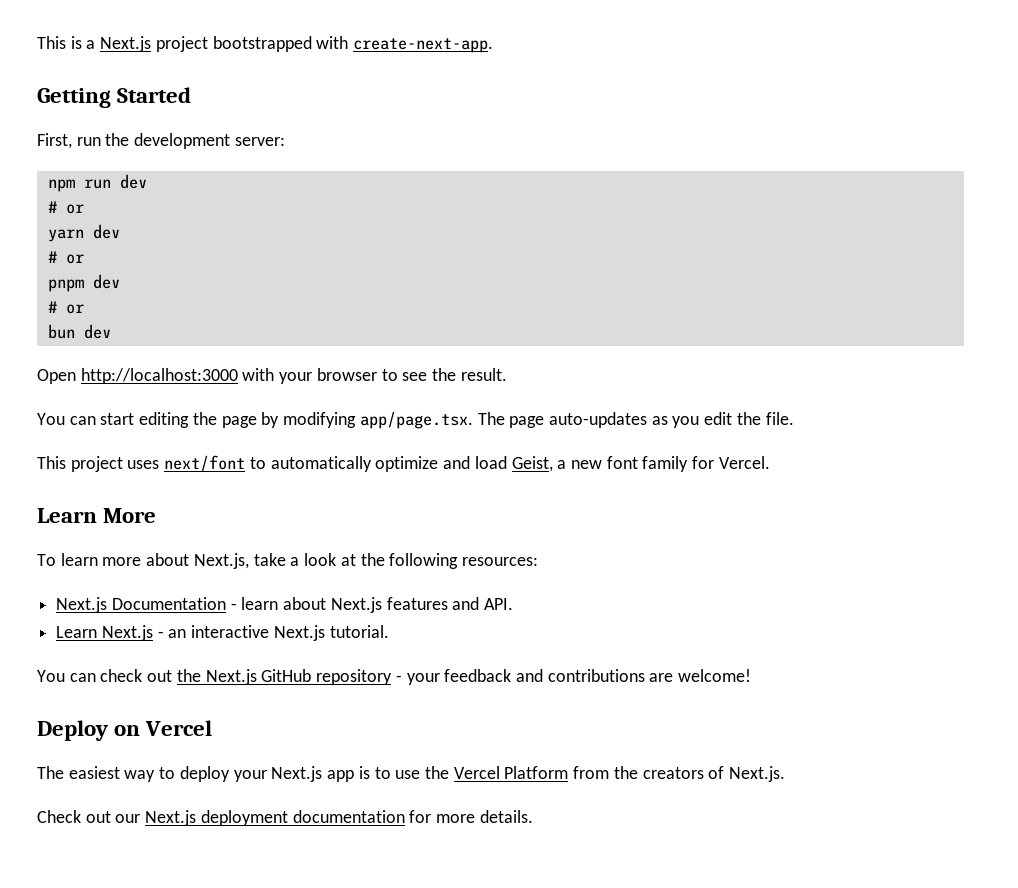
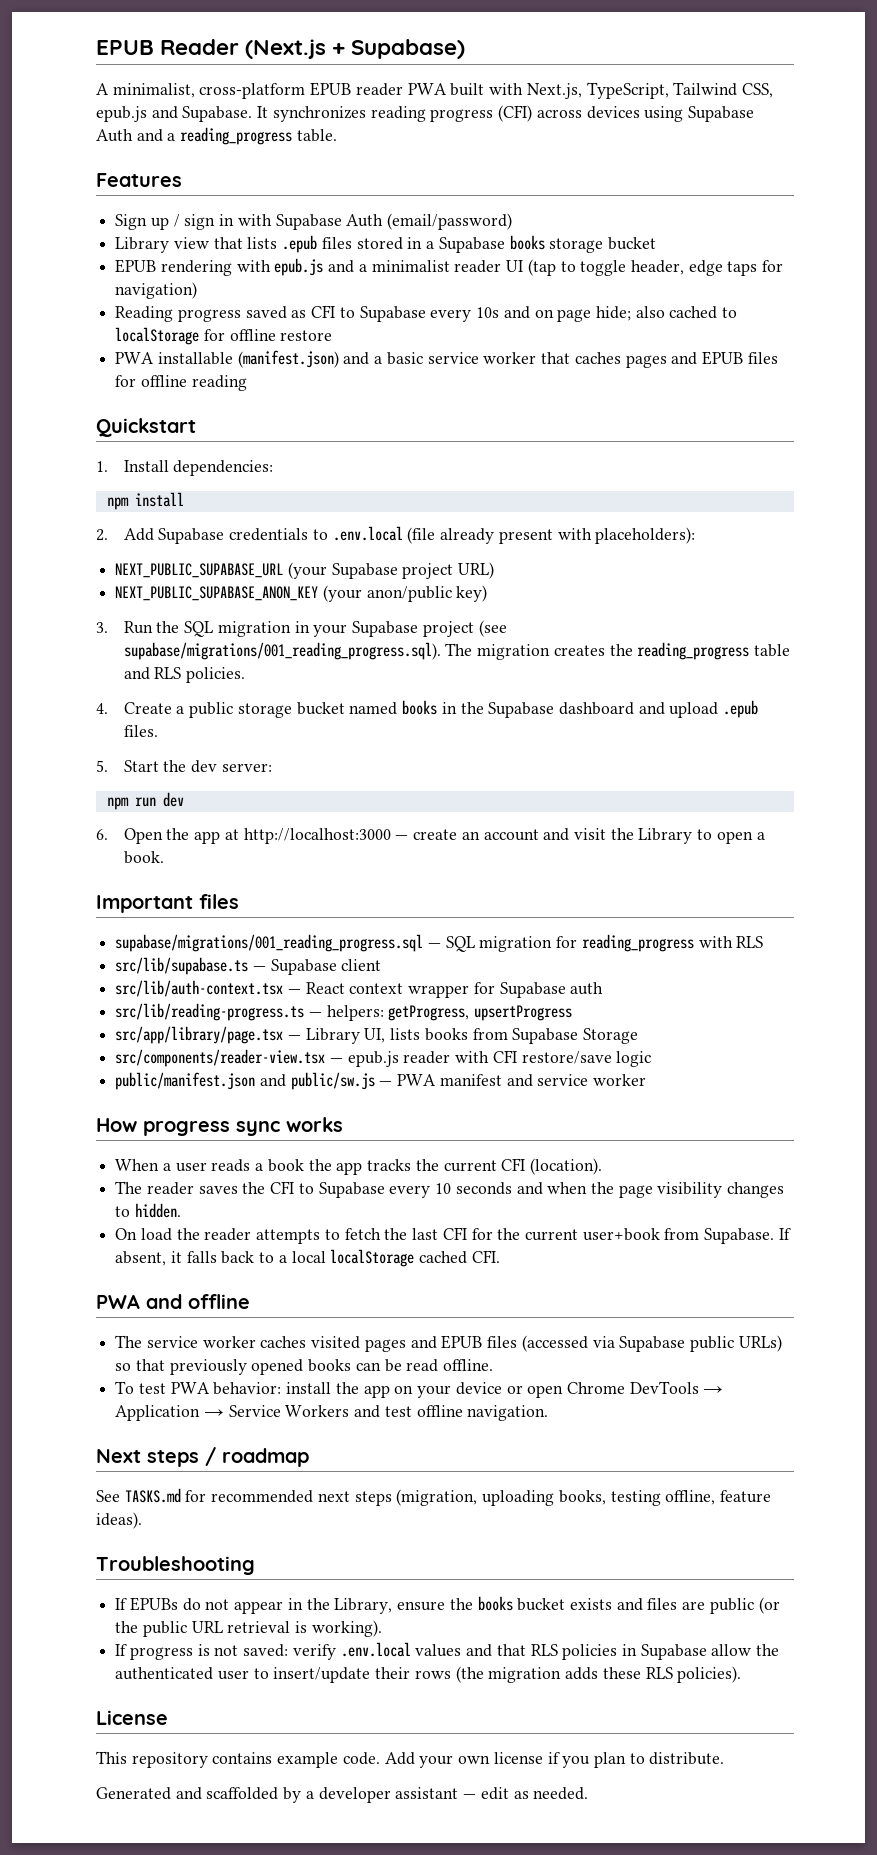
- This is a Next.js project bootstrapped with create-next-app.
- Getting Started
- First, run the development server:
+ EPUB Reader (Next.js + Supabase)
+ A minimalist, cross-platform EPUB reader PWA built with Next.js, TypeScript, Tailwind CSS, epub.js and Supabase. It synchronizes reading progress (CFI) across devices using Supabase Auth and a reading_progress table.
+ Features
+ Sign up / sign in with Supabase Auth (email/password)
+ Library view that lists .epub files stored in a Supabase books storage bucket
+ EPUB rendering with epub.js and a minimalist reader UI (tap to toggle header, edge taps for navigation)
+ Reading progress saved as CFI to Supabase every 10s and on page hide; also cached to localStorage for offline restore
+ PWA installable (manifest.json) and a basic service worker that caches pages and EPUB files for offline reading
+ Quickstart
+ 1. Install dependencies:
+ npm install
+ 2. Add Supabase credentials to .env.local (file already present with placeholders):
+ NEXT_PUBLIC_SUPABASE_URL (your Supabase project URL)
+ NEXT_PUBLIC_SUPABASE_ANON_KEY (your anon/public key)
+ 3. Run the SQL migration in your Supabase project (see supabase/migrations/001_reading_progress.sql). The migration creates the reading_progress table and RLS policies.
+ 4. Create a public storage bucket named books in the Supabase dashboard and upload .epub files.
+ 5. Start the dev server:
  npm run dev
- # or
- yarn dev
- # or
- pnpm dev
- # or
- bun dev
- Open http://localhost:3000 with your browser to see the result.
- You can start editing the page by modifying app/page.tsx. The page auto-updates as you edit the file.
- This project uses next/font to automatically optimize and load Geist, a new font family for Vercel.
- Learn More
- To learn more about Next.js, take a look at the following resources:
- Next.js Documentation - learn about Next.js features and API.
- Learn Next.js - an interactive Next.js tutorial.
- You can check out the Next.js GitHub repository - your feedback and contributions are welcome!
- Deploy on Vercel
- The easiest way to deploy your Next.js app is to use the Vercel Platform from the creators of Next.js.
- Check out our Next.js deployment documentation for more details.
+ 6. Open the app at http://localhost:3000 — create an account and visit the Library to open a book.
+ Important files
+ supabase/migrations/001_reading_progress.sql — SQL migration for reading_progress with RLS
+ src/lib/supabase.ts — Supabase client
+ src/lib/auth-context.tsx — React context wrapper for Supabase auth
+ src/lib/reading-progress.ts — helpers: getProgress, upsertProgress
+ src/app/library/page.tsx — Library UI, lists books from Supabase Storage
+ src/components/reader-view.tsx — epub.js reader with CFI restore/save logic
+ public/manifest.json and public/sw.js — PWA manifest and service worker
+ How progress sync works
+ When a user reads a book the app tracks the current CFI (location).
+ The reader saves the CFI to Supabase every 10 seconds and when the page visibility changes to hidden.
+ On load the reader attempts to fetch the last CFI for the current user+book from Supabase. If absent, it falls back to a local localStorage cached CFI.
+ PWA and offline
+ The service worker caches visited pages and EPUB files (accessed via Supabase public URLs) so that previously opened books can be read offline.
+ To test PWA behavior: install the app on your device or open Chrome DevTools → Application → Service Workers and test offline navigation.
+ Next steps / roadmap
+ See TASKS.md for recommended next steps (migration, uploading books, testing offline, feature ideas).
+ Troubleshooting
+ If EPUBs do not appear in the Library, ensure the books bucket exists and files are public (or the public URL retrieval is working).
+ If progress is not saved: verify .env.local values and that RLS policies in Supabase allow the authenticated user to insert/update their rows (the migration adds these RLS policies).
+ License
+ This repository contains example code. Add your own license if you plan to distribute.
+ Generated and scaffolded by a developer assistant — edit as needed.

